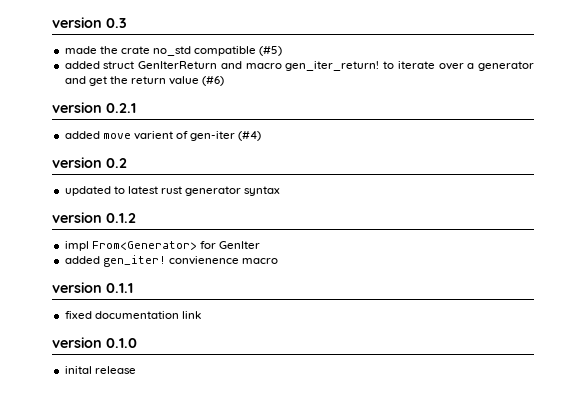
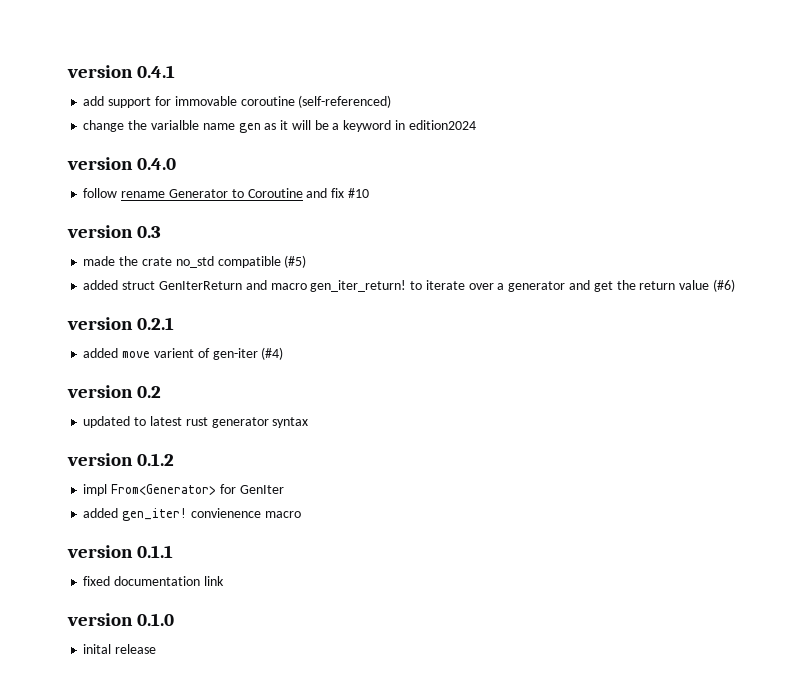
+ version 0.4.1
+ add support for immovable coroutine (self-referenced)
+ change the varialble name gen as it will be a keyword in edition2024
+ version 0.4.0
+ follow rename Generator to Coroutine and fix #10

